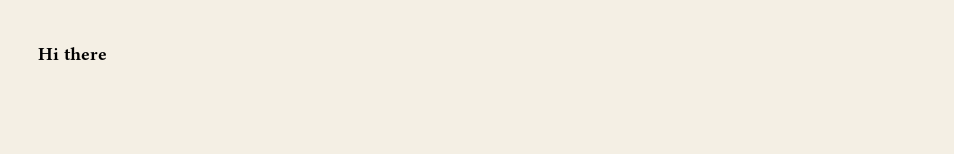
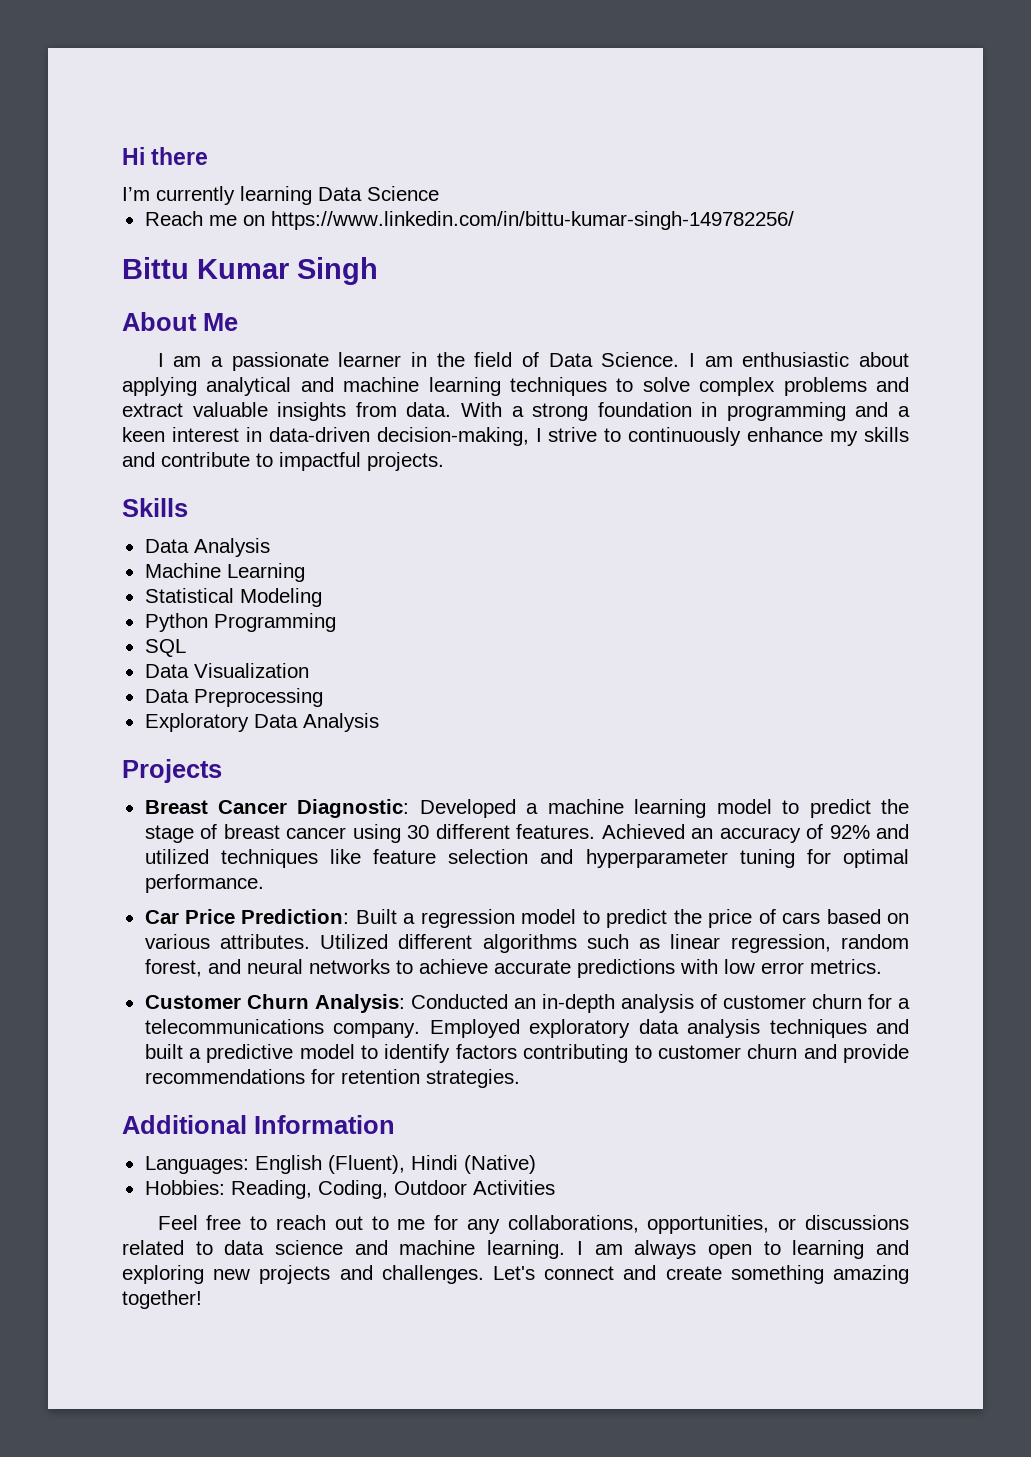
+ I’m currently learning Data Science
+ Reach me on https://www.linkedin.com/in/bittu-kumar-singh-149782256/
+ Bittu Kumar Singh
+ About Me
+ I am a passionate learner in the field of Data Science. I am enthusiastic about applying analytical and machine learning techniques to solve complex problems and extract valuable insights from data. With a strong foundation in programming and a keen interest in data-driven decision-making, I strive to continuously enhance my skills and contribute to impactful projects.
+ Skills
+ Data Analysis
+ Machine Learning
+ Statistical Modeling
+ Python Programming
+ SQL
+ Data Visualization
+ Data Preprocessing
+ Exploratory Data Analysis
+ Projects
+ Breast Cancer Diagnostic: Developed a machine learning model to predict the stage of breast cancer using 30 different features. Achieved an accuracy of 92% and utilized techniques like feature selection and hyperparameter tuning for optimal performance.
+ Car Price Prediction: Built a regression model to predict the price of cars based on various attributes. Utilized different algorithms such as linear regression, random forest, and neural networks to achieve accurate predictions with low error metrics.
+ Customer Churn Analysis: Conducted an in-depth analysis of customer churn for a telecommunications company. Employed exploratory data analysis techniques and built a predictive model to identify factors contributing to customer churn and provide recommendations for retention strategies.
+ Additional Information
+ Languages: English (Fluent), Hindi (Native)
+ Hobbies: Reading, Coding, Outdoor Activities
+ Feel free to reach out to me for any collaborations, opportunities, or discussions related to data science and machine learning. I am always open to learning and exploring new projects and challenges. Let's connect and create something amazing together!

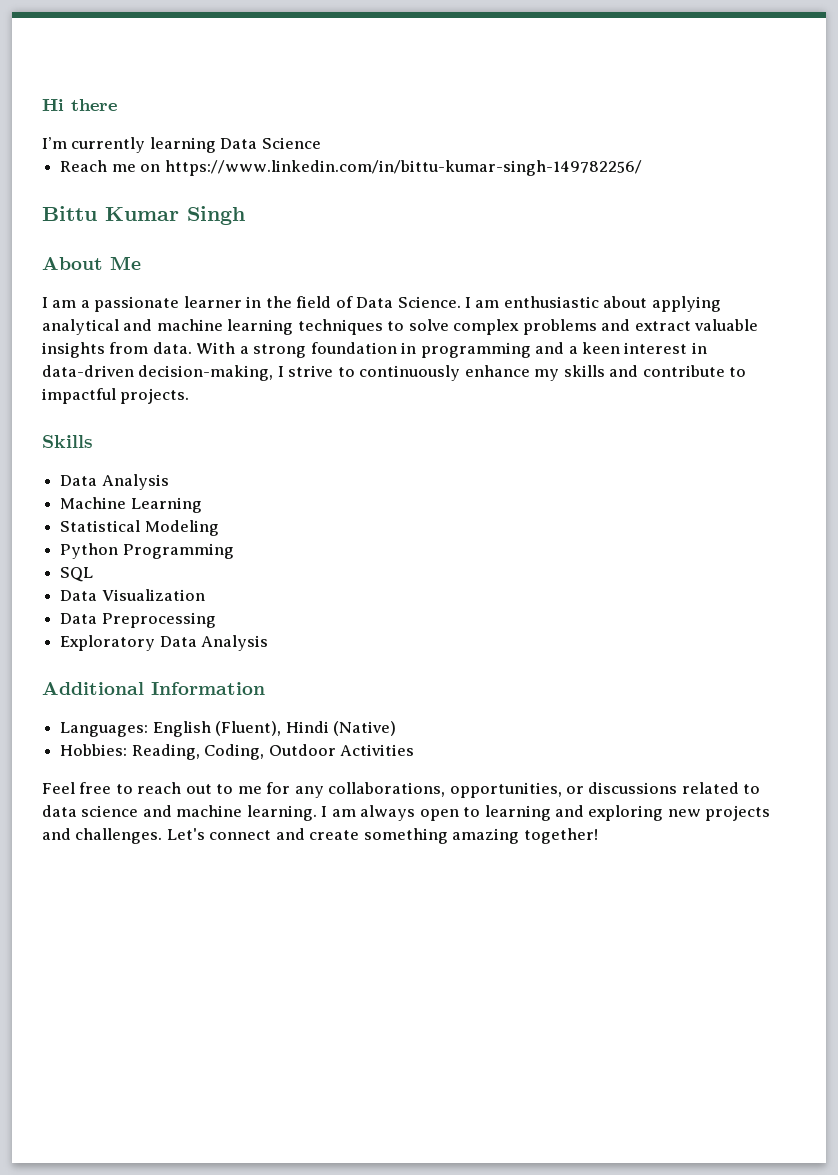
- Projects
- Breast Cancer Diagnostic: Developed a machine learning model to predict the stage of breast cancer using 30 different features. Achieved an accuracy of 92% and utilized techniques like feature selection and hyperparameter tuning for optimal performance.
- Car Price Prediction: Built a regression model to predict the price of cars based on various attributes. Utilized different algorithms such as linear regression, random forest, and neural networks to achieve accurate predictions with low error metrics.
- Customer Churn Analysis: Conducted an in-depth analysis of customer churn for a telecommunications company. Employed exploratory data analysis techniques and built a predictive model to identify factors contributing to customer churn and provide recommendations for retention strategies.

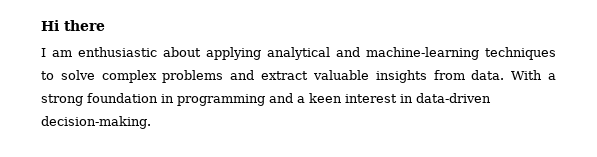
- I’m currently learning Data Science
- Reach me on https://www.linkedin.com/in/bittu-kumar-singh-149782256/
- Bittu Kumar Singh
- About Me
- I am a passionate learner in the field of Data Science. I am enthusiastic about applying analytical and machine learning techniques to solve complex problems and extract valuable insights from data.
+ I am enthusiastic about applying analytical and machine-learning techniques to solve complex problems and extract valuable insights from data.
- With a strong foundation in programming and a keen interest in data-driven decision-making, I strive to continuously enhance my skills and contribute to impactful projects.
- Skills
- Data Analysis
- Machine Learning
- Statistical Modeling
- Python Programming
- SQL
- Data Visualization
- Data Preprocessing
- Exploratory Data Analysis
- Additional Information
- Languages: English (Fluent), Hindi (Native)
- Hobbies: Reading, Coding, Outdoor Activities
- Feel free to reach out to me for any collaborations, opportunities, or discussions related to data science and machine learning. I am always open to learning and exploring new projects and challenges. Let's connect and create something amazing together!
+ With a strong foundation in programming and a keen interest in data-driven decision-making.

